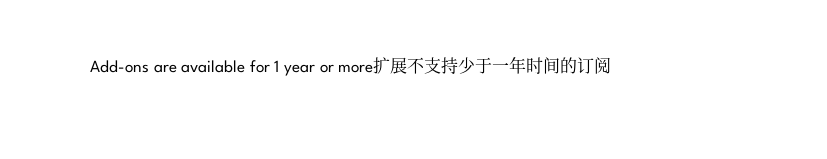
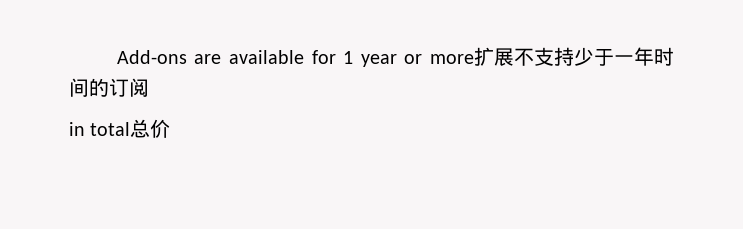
+ in total总价

